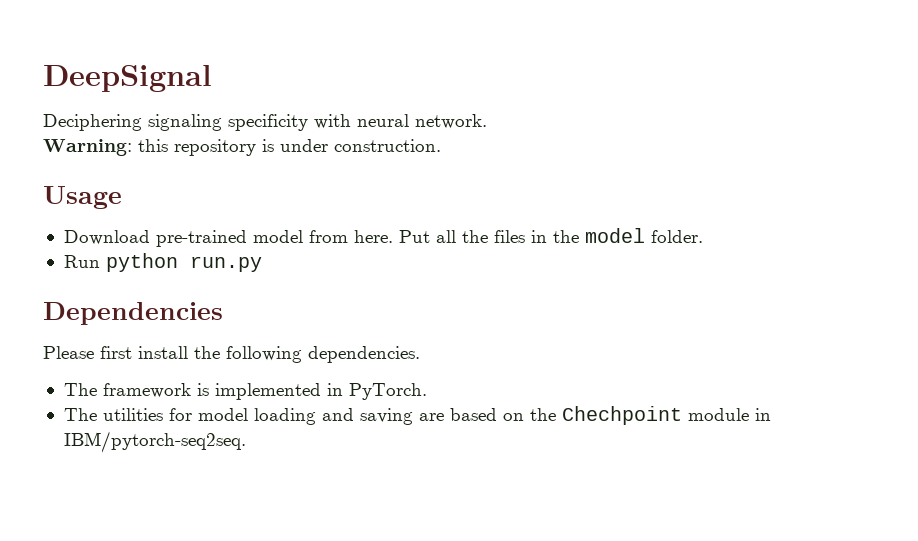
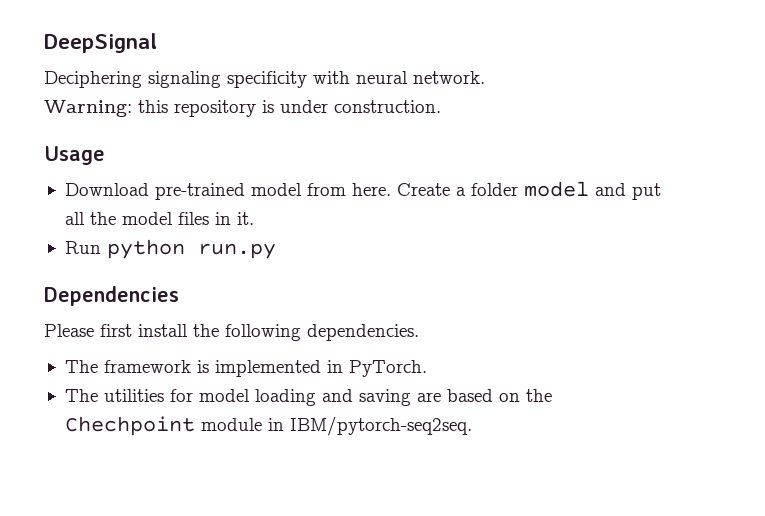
- Put all the files in the model folder.
+ Create a folder model and put all the model files in it.

